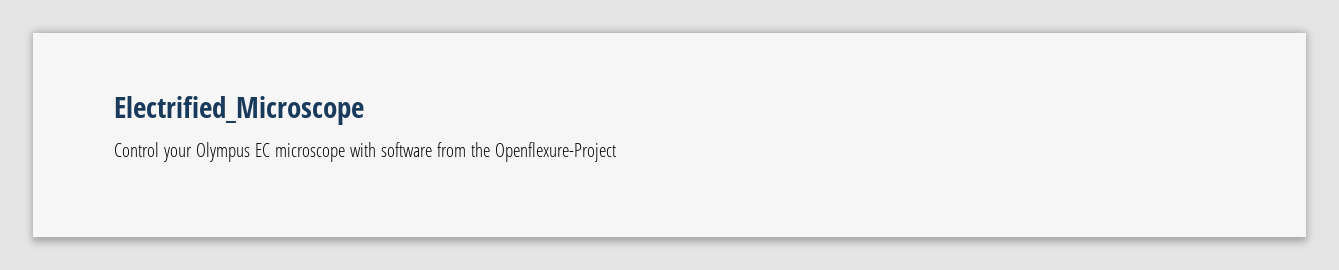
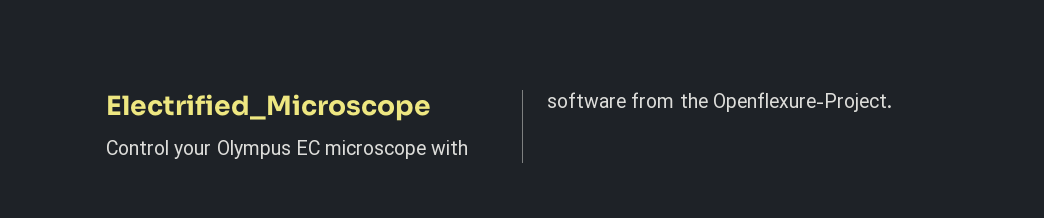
- Control your Olympus EC microscope with software from the Openflexure-Project
+ Control your Olympus EC microscope with software from the Openflexure-Project.

